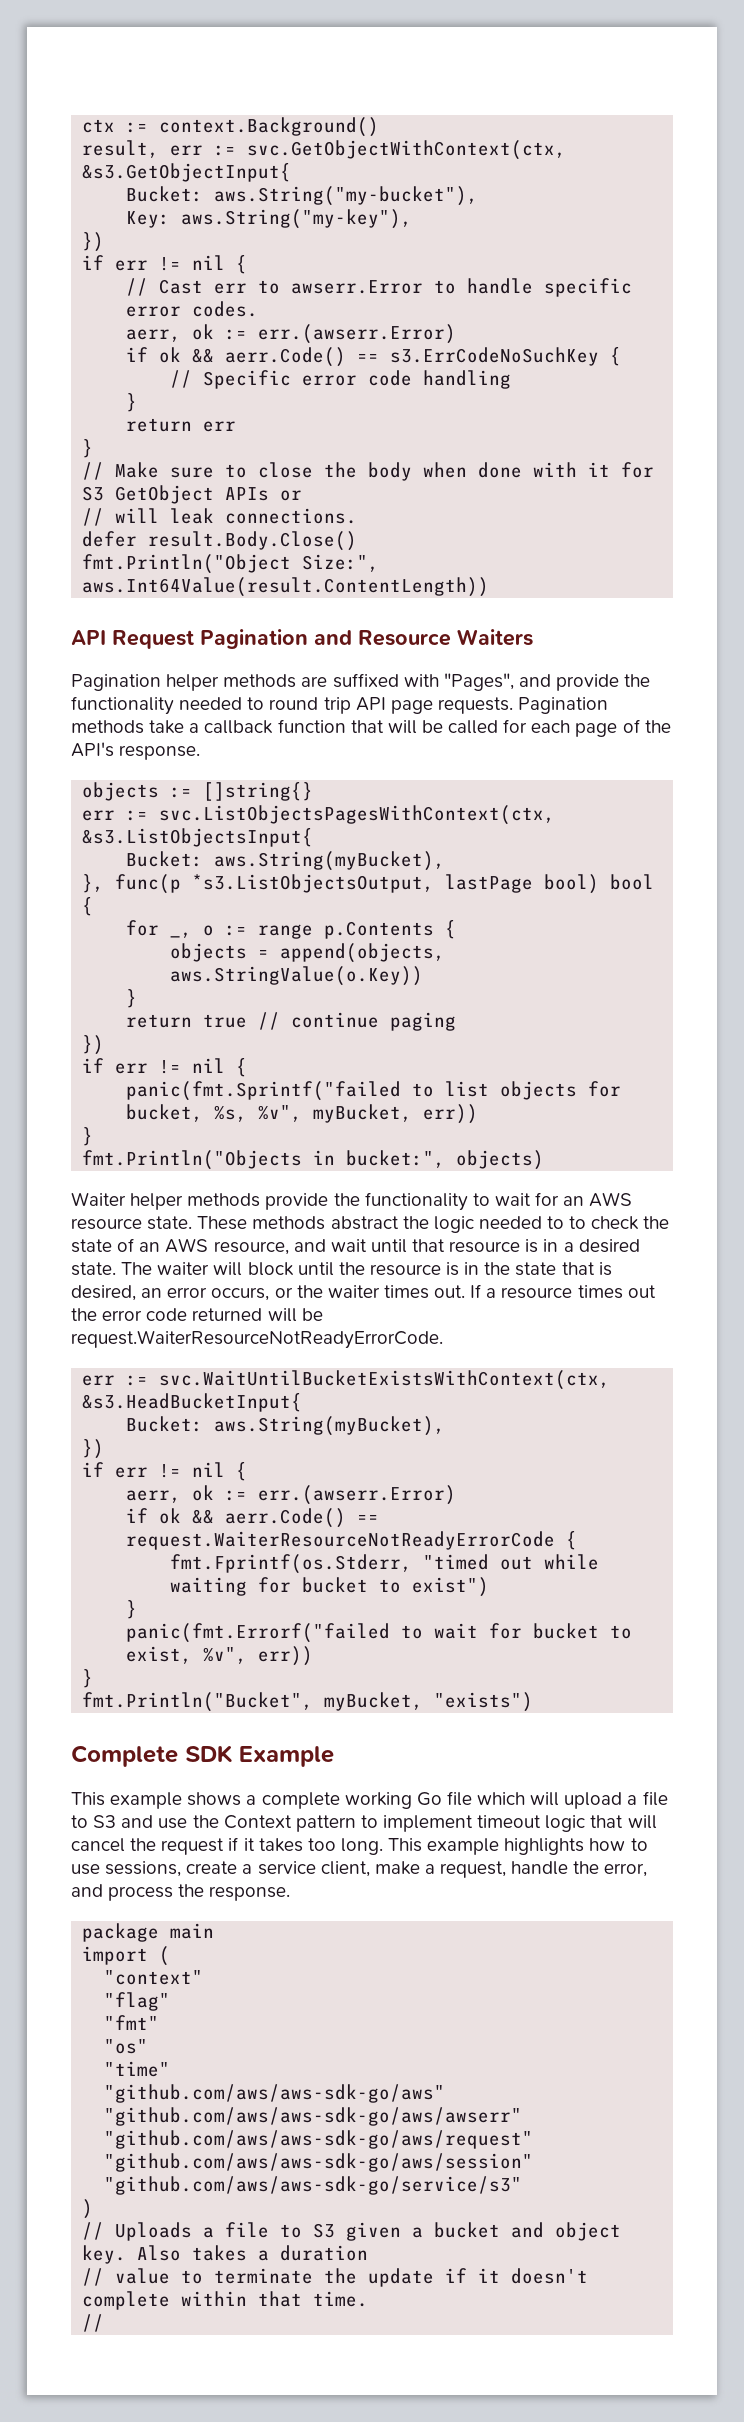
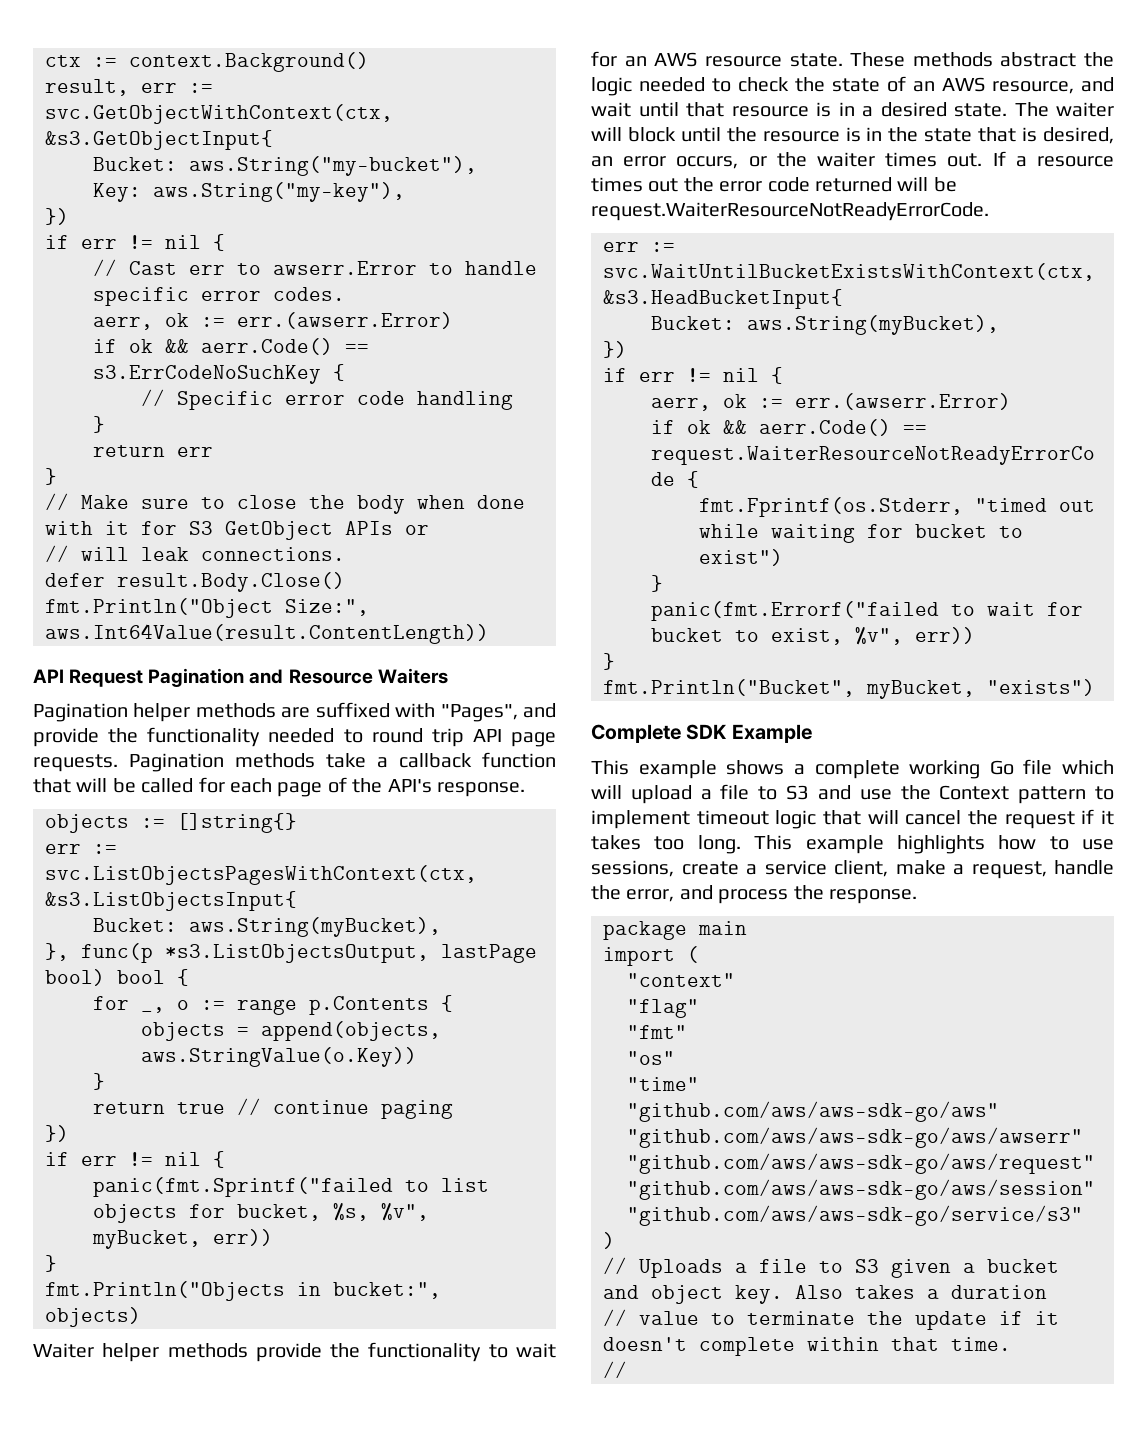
- These methods abstract the logic needed to to check the state of an AWS resource, and wait until that resource is in a desired state.
+ These methods abstract the logic needed to check the state of an AWS resource, and wait until that resource is in a desired state.

